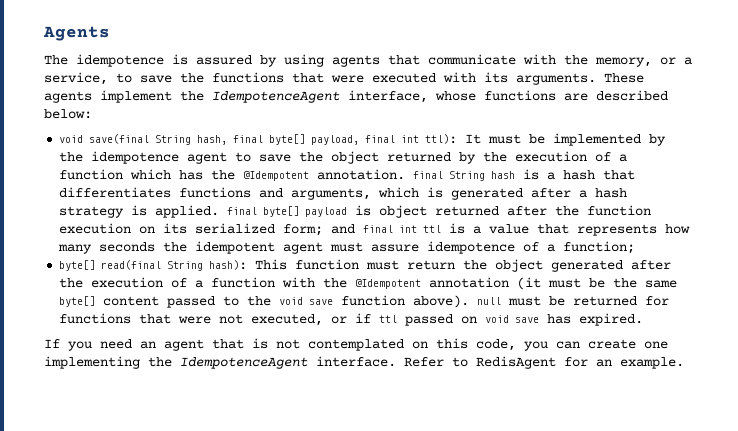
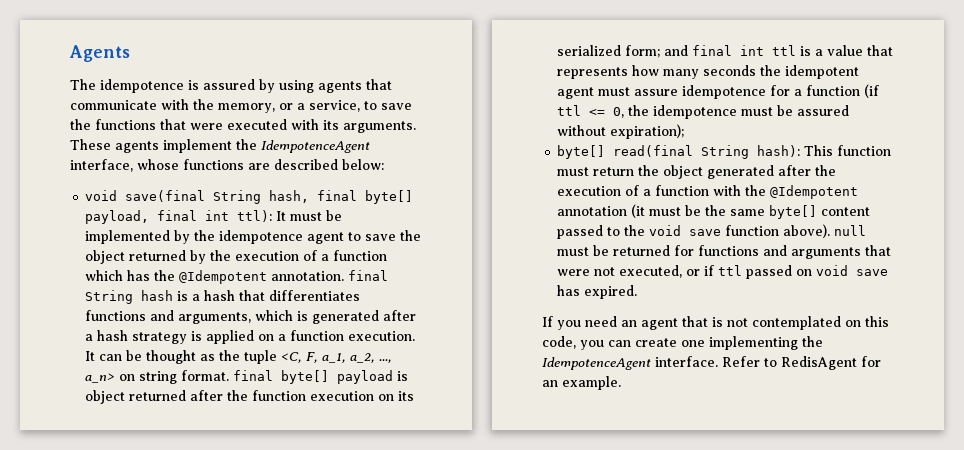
- It must be implemented by the idempotence agent to save the object returned by the execution of a function which has the @Idempotent annotation. final String hash is a hash that differentiates functions and arguments, which is generated after a hash strategy is applied. final byte[] payload is object returned after the function execution on its serialized form;
+ It must be implemented by the idempotence agent to save the object returned by the execution of a function which has the @Idempotent annotation. final String hash is a hash that differentiates functions and arguments, which is generated after a hash strategy is applied on a function execution. It can be thought as the tuple <C, F, a_1, a_2, ..., a_n> on string format. final byte[] payload is object returned after the function execution on its serialized form;
- and final int ttl is a value that represents how many seconds the idempotent agent must assure idempotence of a function;
+ and final int ttl is a value that represents how many seconds the idempotent agent must assure idempotence for a function (if ttl <= 0, the idempotence must be assured without expiration);
- byte[] read(final String hash): This function must return the object generated after the execution of a function with the @Idempotent annotation (it must be the same byte[] content passed to the void save function above). null must be returned for functions that were not executed, or if ttl passed on void save has expired.
+ byte[] read(final String hash): This function must return the object generated after the execution of a function with the @Idempotent annotation (it must be the same byte[] content passed to the void save function above). null must be returned for functions and arguments that were not executed, or if ttl passed on void save has expired.

